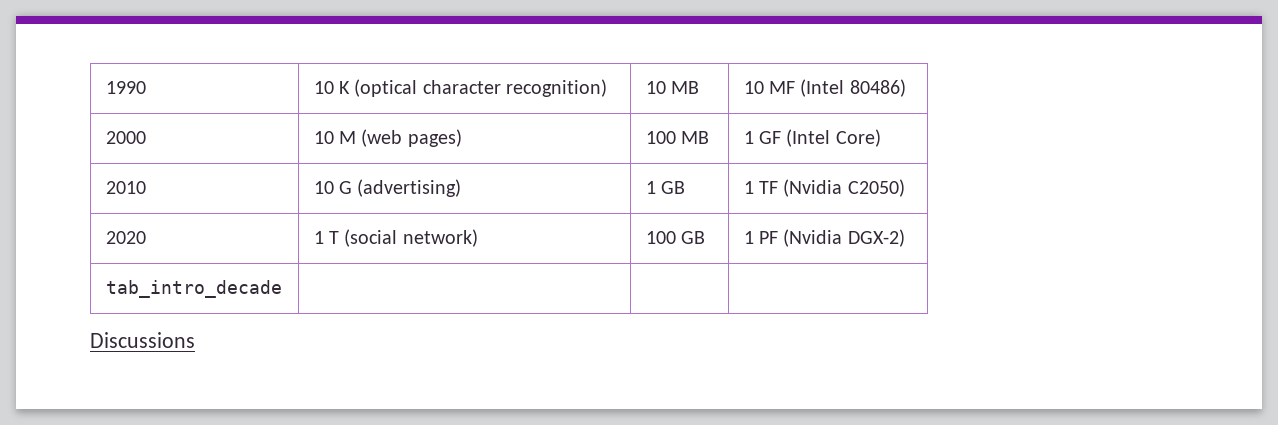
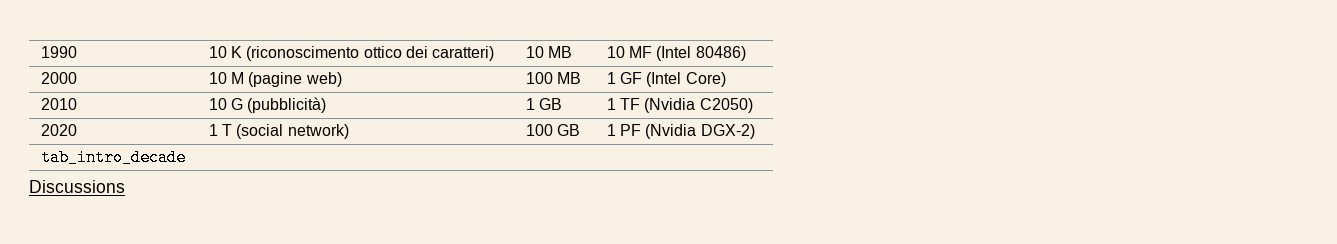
- 1990 | 10 K (optical character recognition) | 10 MB | 10 MF (Intel 80486)
+ 1990 | 10 K (riconoscimento ottico dei caratteri) | 10 MB | 10 MF (Intel 80486)
- 2000 | 10 M (web pages) | 100 MB | 1 GF (Intel Core)
+ 2000 | 10 M (pagine web) | 100 MB | 1 GF (Intel Core)
- 2010 | 10 G (advertising) | 1 GB | 1 TF (Nvidia C2050)
+ 2010 | 10 G (pubblicità) | 1 GB | 1 TF (Nvidia C2050)

